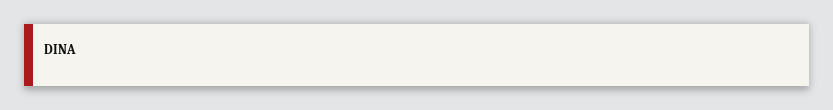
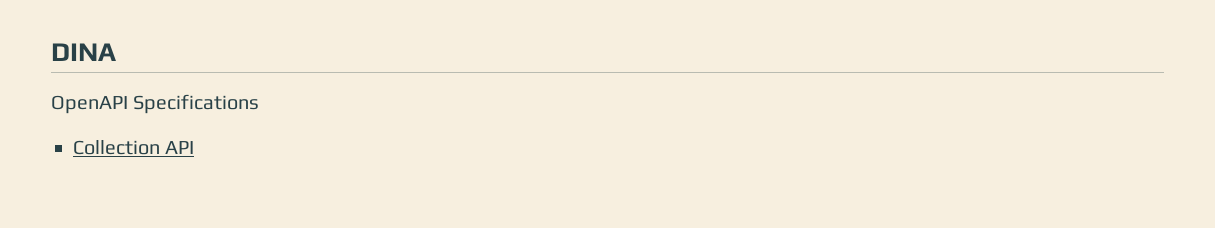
+ OpenAPI Specifications
+ Collection API

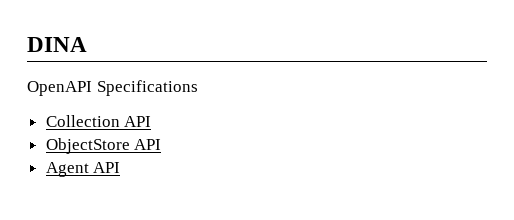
+ ObjectStore API
+ Agent API

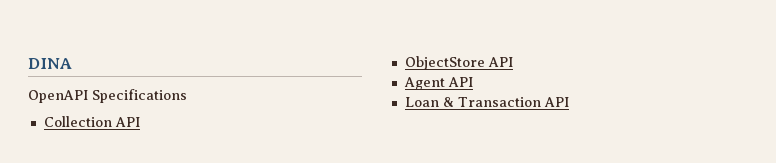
+ Loan & Transaction API

